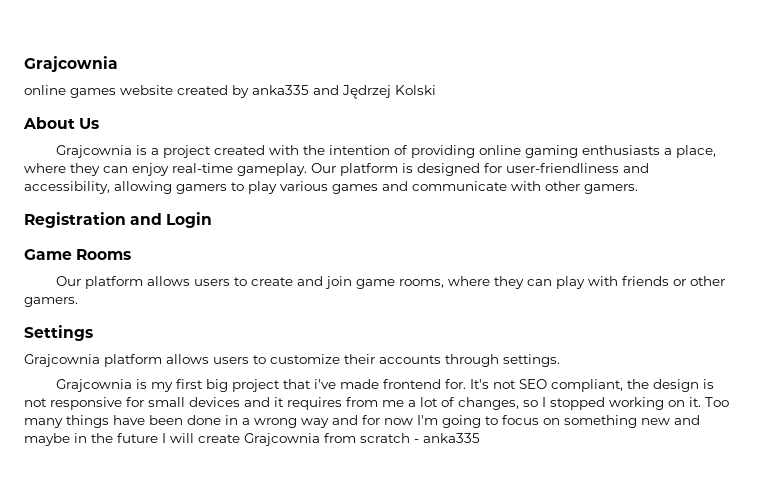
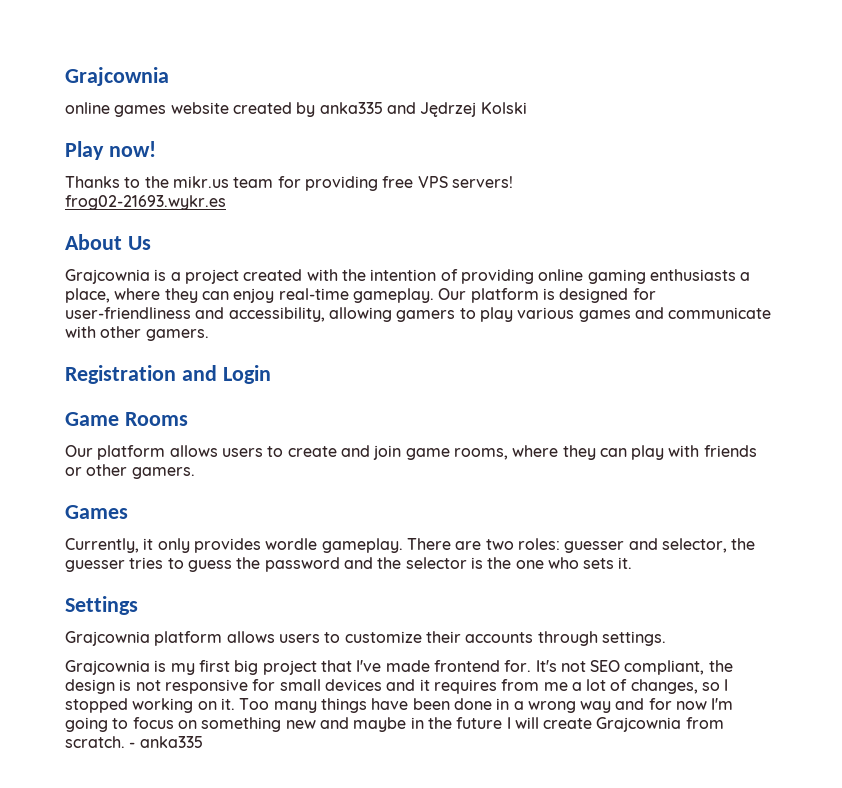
+ Play now!
+ Thanks to the mikr.us team for providing free VPS servers!
+ frog02-21693.wykr.es
+ Games
+ Currently, it only provides wordle gameplay. There are two roles: guesser and selector, the guesser tries to guess the password and the selector is the one who sets it.
- Grajcownia is my first big project that i've made frontend for.
+ Grajcownia is my first big project that I've made frontend for.
- Too many things have been done in a wrong way and for now I'm going to focus on something new and maybe in the future I will create Grajcownia from scratch - anka335
+ Too many things have been done in a wrong way and for now I'm going to focus on something new and maybe in the future I will create Grajcownia from scratch. - anka335

